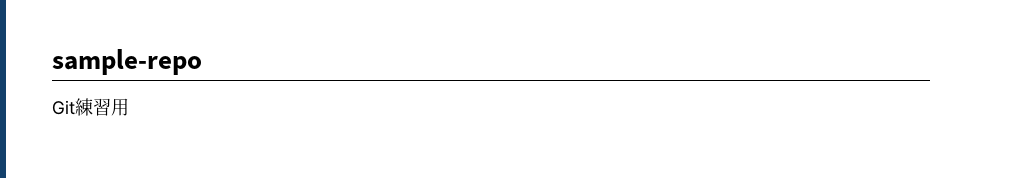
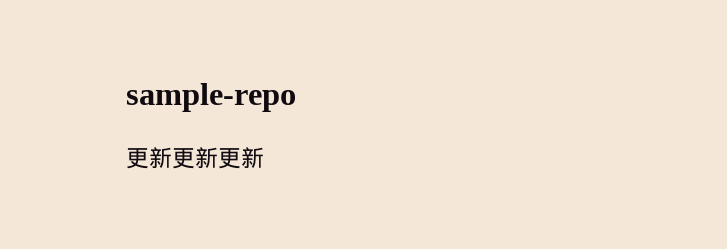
- Git練習用
+ 更新更新更新

